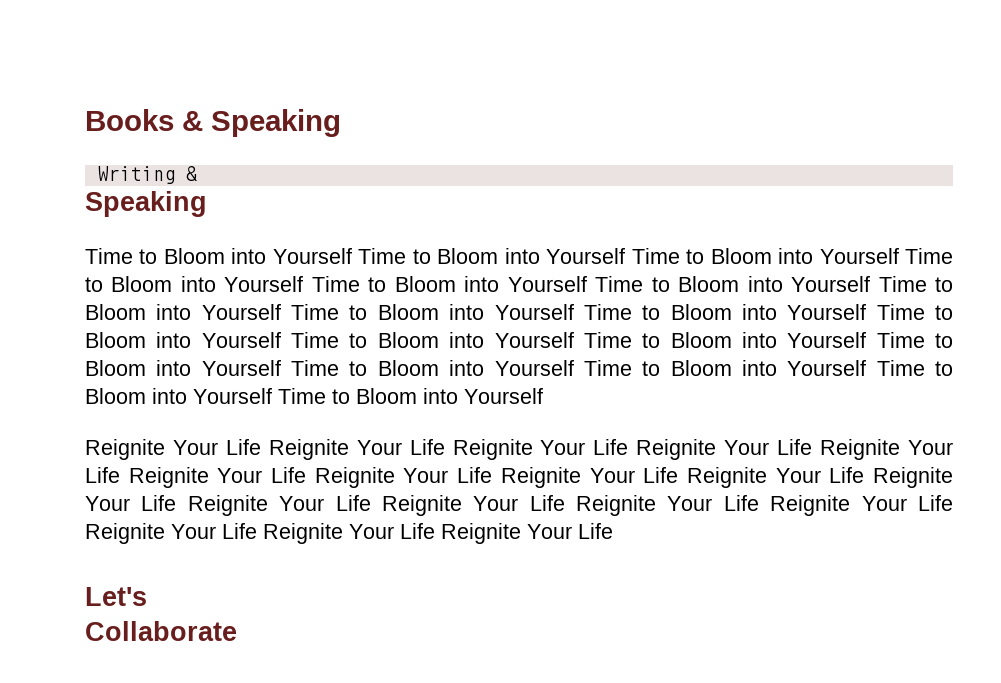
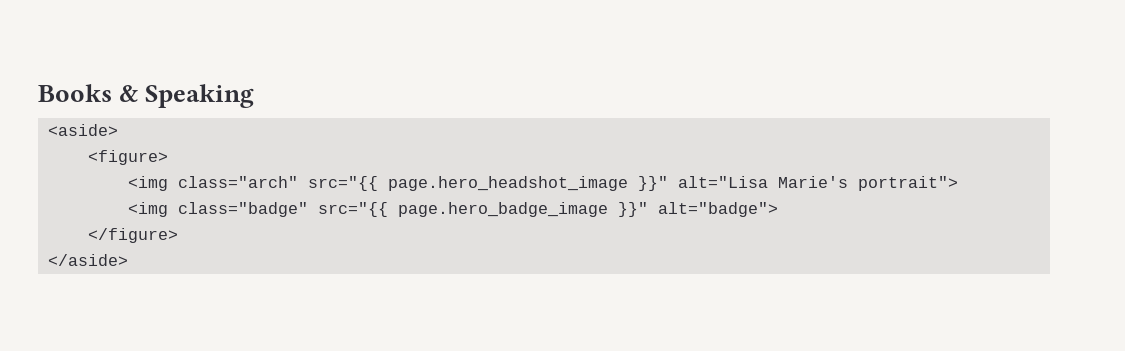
- Writing &
- Speaking
- Time to Bloom into Yourself Time to Bloom into Yourself Time to Bloom into Yourself Time to Bloom into Yourself Time to Bloom into Yourself Time to Bloom into Yourself Time to Bloom into Yourself Time to Bloom into Yourself Time to Bloom into Yourself Time to Bloom into Yourself Time to Bloom into Yourself Time to Bloom into Yourself Time to Bloom into Yourself Time to Bloom into Yourself Time to Bloom into Yourself Time to Bloom into Yourself Time to Bloom into Yourself
- Reignite Your Life Reignite Your Life Reignite Your Life Reignite Your Life Reignite Your Life Reignite Your Life Reignite Your Life Reignite Your Life Reignite Your Life Reignite Your Life Reignite Your Life Reignite Your Life Reignite Your Life Reignite Your Life Reignite Your Life Reignite Your Life Reignite Your Life
- Let's
- Collaborate
+ <aside>
+ <figure>
+ <img class="arch" src="{{ page.hero_headshot_image }}" alt="Lisa Marie's portrait">
+ <img class="badge" src="{{ page.hero_badge_image }}" alt="badge">
+ </figure>
+ </aside>

